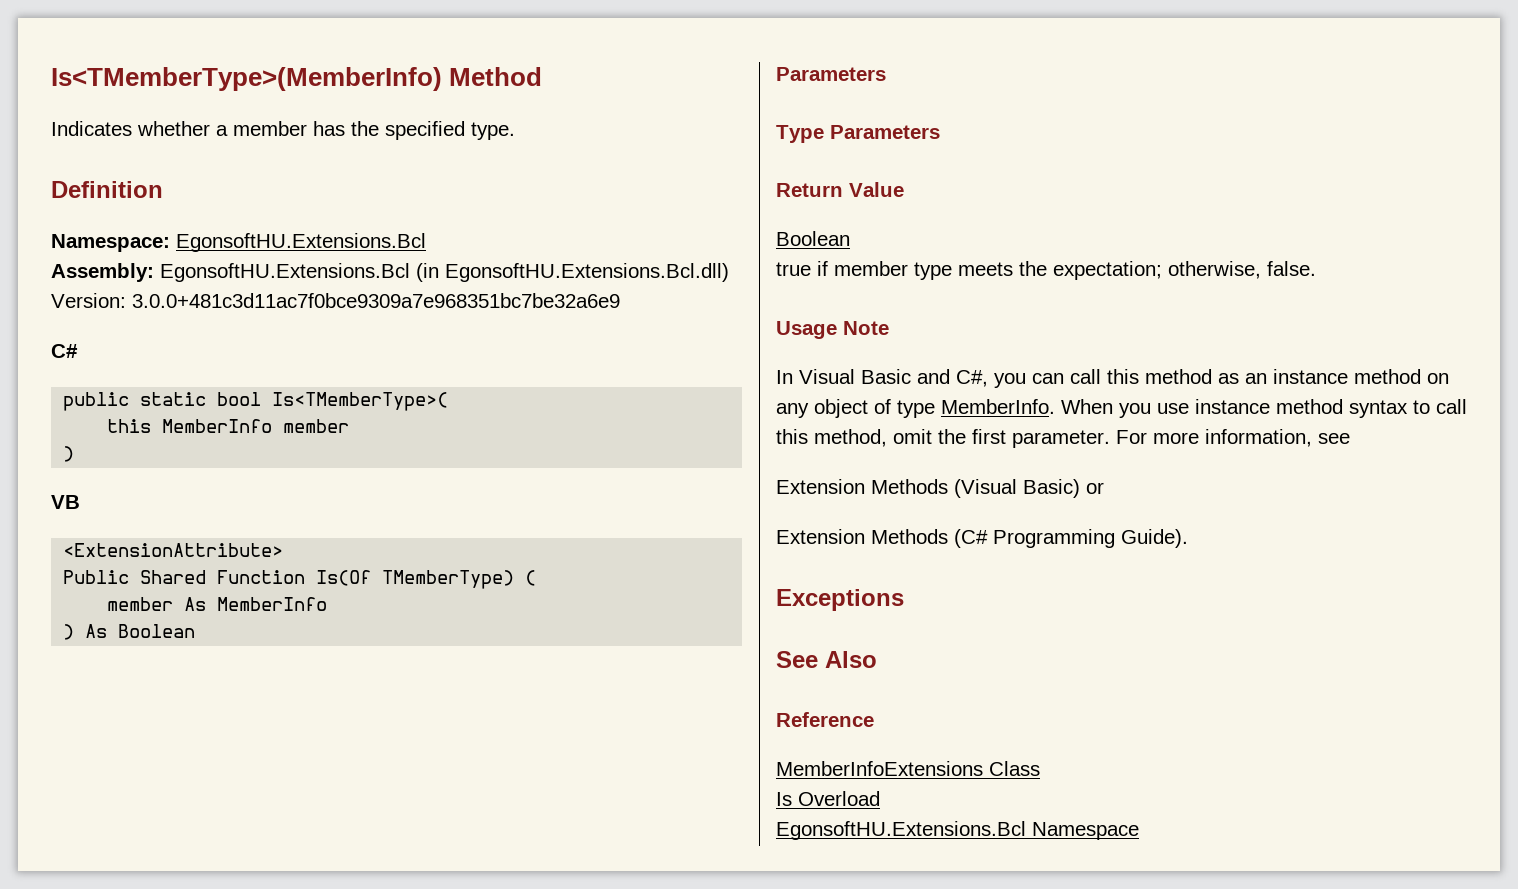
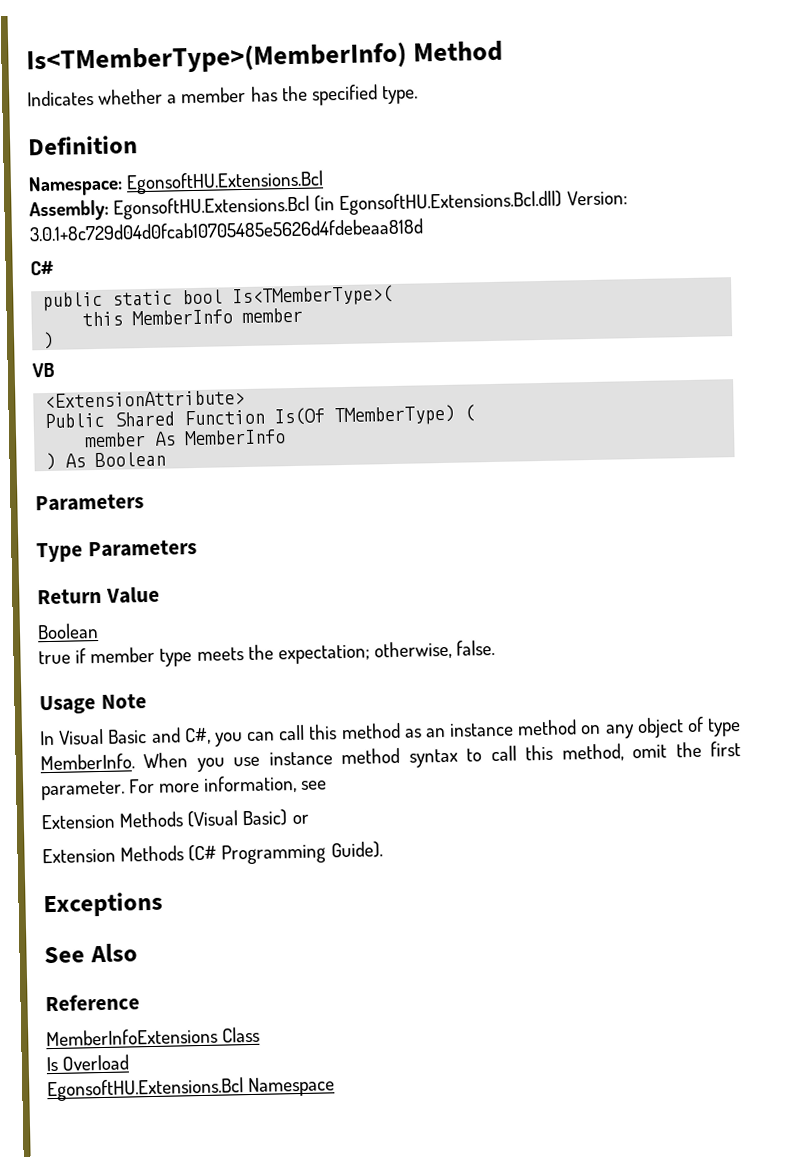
- Assembly: EgonsoftHU.Extensions.Bcl (in EgonsoftHU.Extensions.Bcl.dll) Version: 3.0.0+481c3d11ac7f0bce9309a7e968351bc7be32a6e9
+ Assembly: EgonsoftHU.Extensions.Bcl (in EgonsoftHU.Extensions.Bcl.dll) Version: 3.0.1+8c729d04d0fcab10705485e5626d4fdebeaa818d

